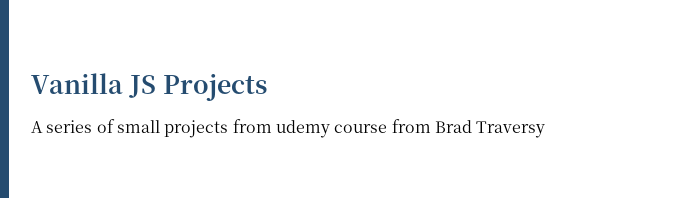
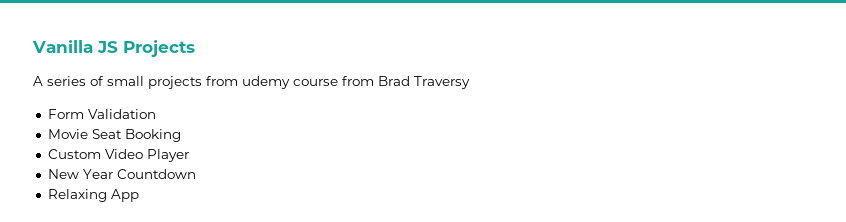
+ Form Validation
+ Movie Seat Booking
+ Custom Video Player
+ New Year Countdown
+ Relaxing App

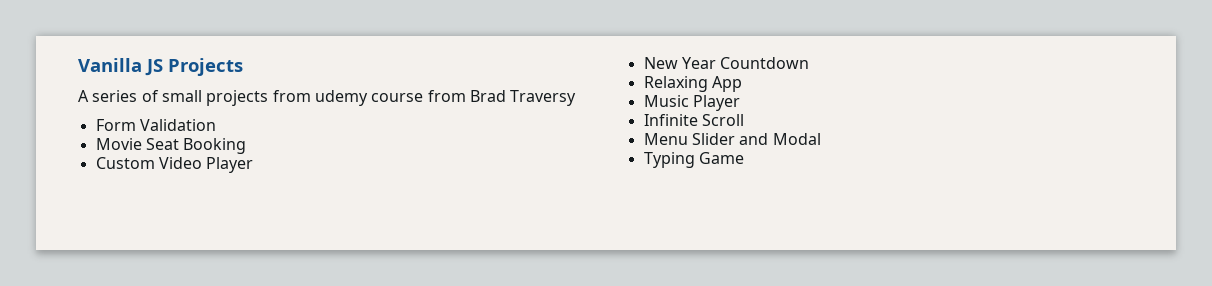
+ Music Player
+ Infinite Scroll
+ Menu Slider and Modal
+ Typing Game

